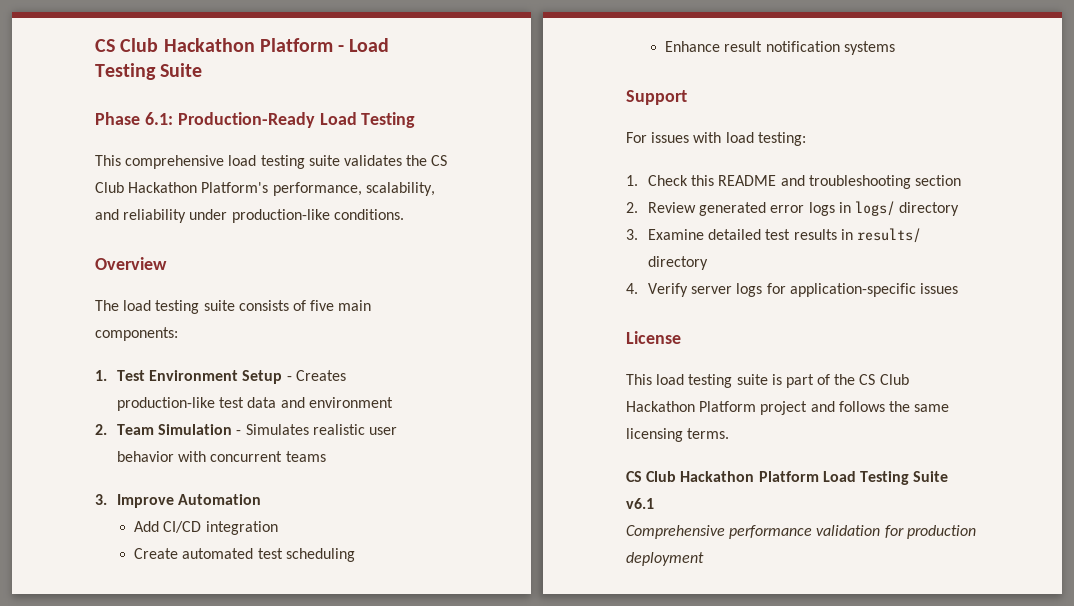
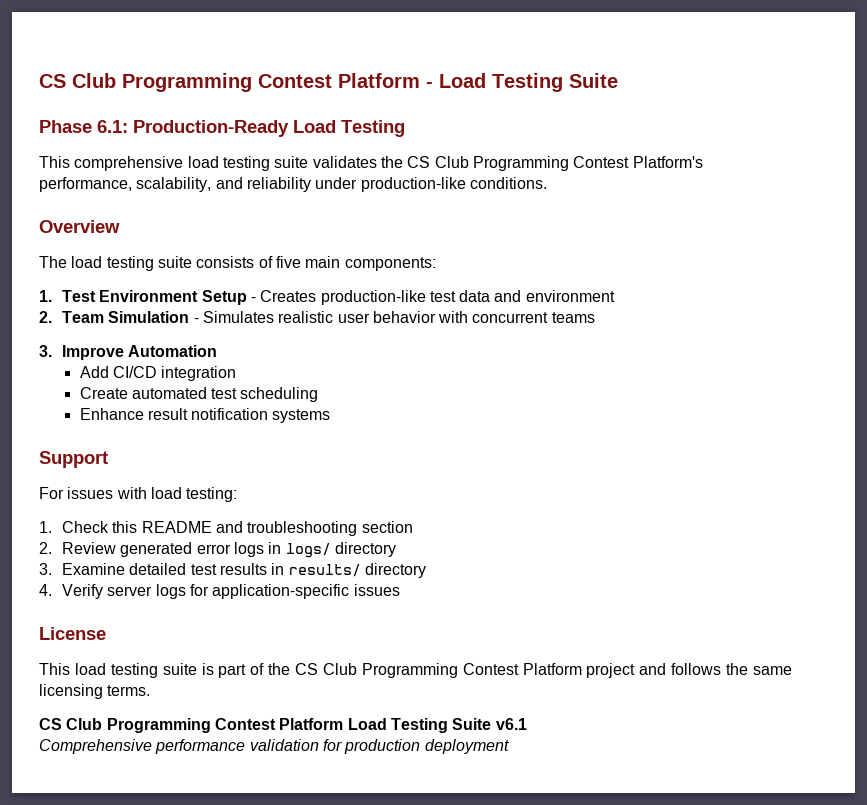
- CS Club Hackathon Platform - Load Testing Suite
+ CS Club Programming Contest Platform - Load Testing Suite
- This comprehensive load testing suite validates the CS Club Hackathon Platform's performance, scalability, and reliability under production-like conditions.
+ This comprehensive load testing suite validates the CS Club Programming Contest Platform's performance, scalability, and reliability under production-like conditions.
- This load testing suite is part of the CS Club Hackathon Platform project and follows the same licensing terms.
+ This load testing suite is part of the CS Club Programming Contest Platform project and follows the same licensing terms.
- CS Club Hackathon Platform Load Testing Suite v6.1
+ CS Club Programming Contest Platform Load Testing Suite v6.1

